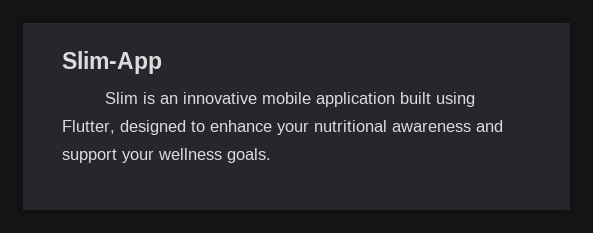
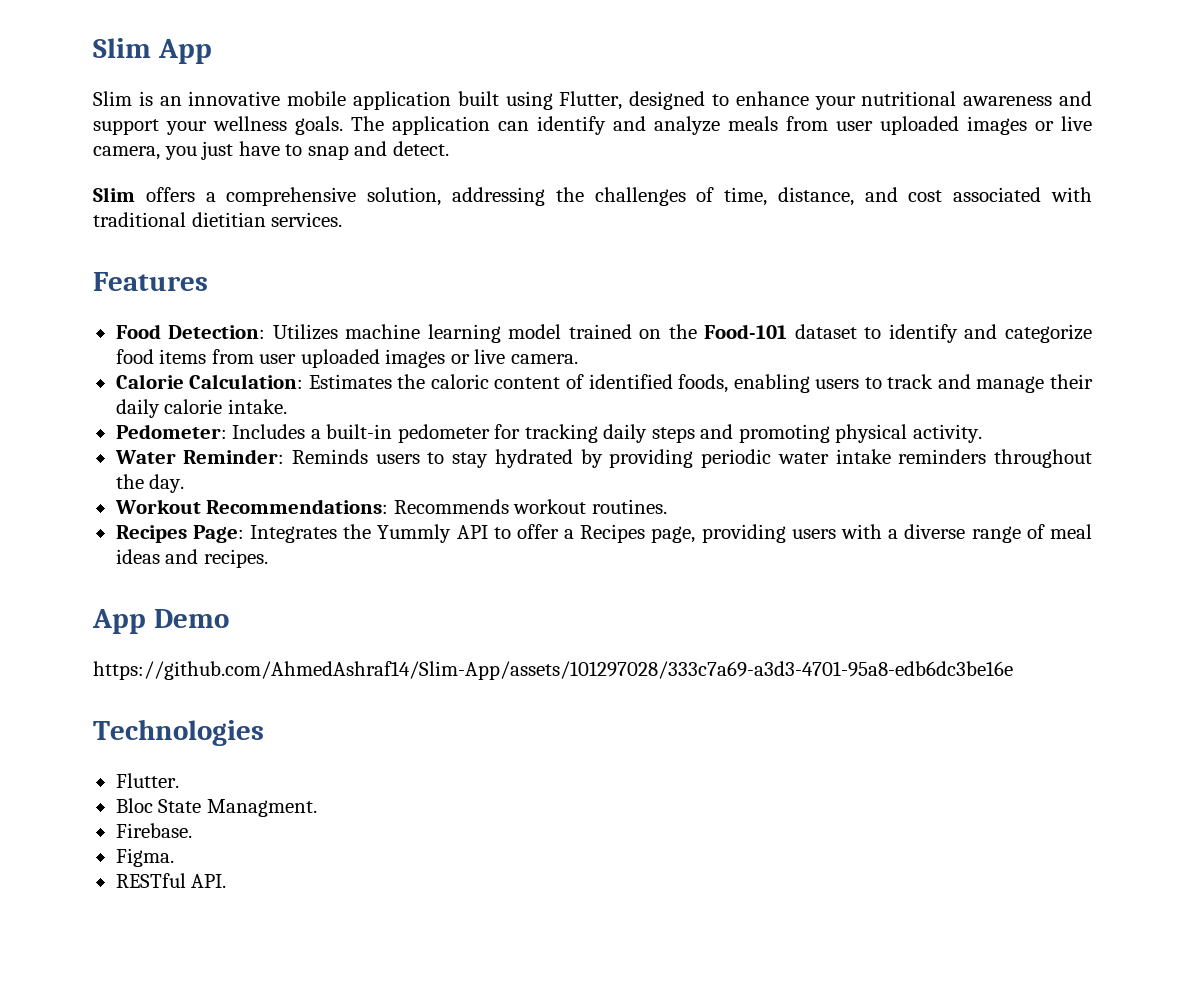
- Slim-App
+ Slim App
+ The application can identify and analyze meals from user uploaded images or live camera, you just have to snap and detect.
+ Slim offers a comprehensive solution, addressing the challenges of time, distance, and cost associated with traditional dietitian services.
+ Features
+ Food Detection: Utilizes machine learning model trained on the Food-101 dataset to identify and categorize food items from user uploaded images or live camera.
+ Calorie Calculation: Estimates the caloric content of identified foods, enabling users to track and manage their daily calorie intake.
+ Pedometer: Includes a built-in pedometer for tracking daily steps and promoting physical activity.
+ Water Reminder: Reminds users to stay hydrated by providing periodic water intake reminders throughout the day.
+ Workout Recommendations: Recommends workout routines.
+ Recipes Page: Integrates the Yummly API to offer a Recipes page, providing users with a diverse range of meal ideas and recipes.
+ App Demo
+ https://github.com/AhmedAshraf14/Slim-App/assets/101297028/333c7a69-a3d3-4701-95a8-edb6dc3be16e
+ Technologies
+ Flutter.
+ Bloc State Managment.
+ Firebase.
+ Figma.
+ RESTful API.

